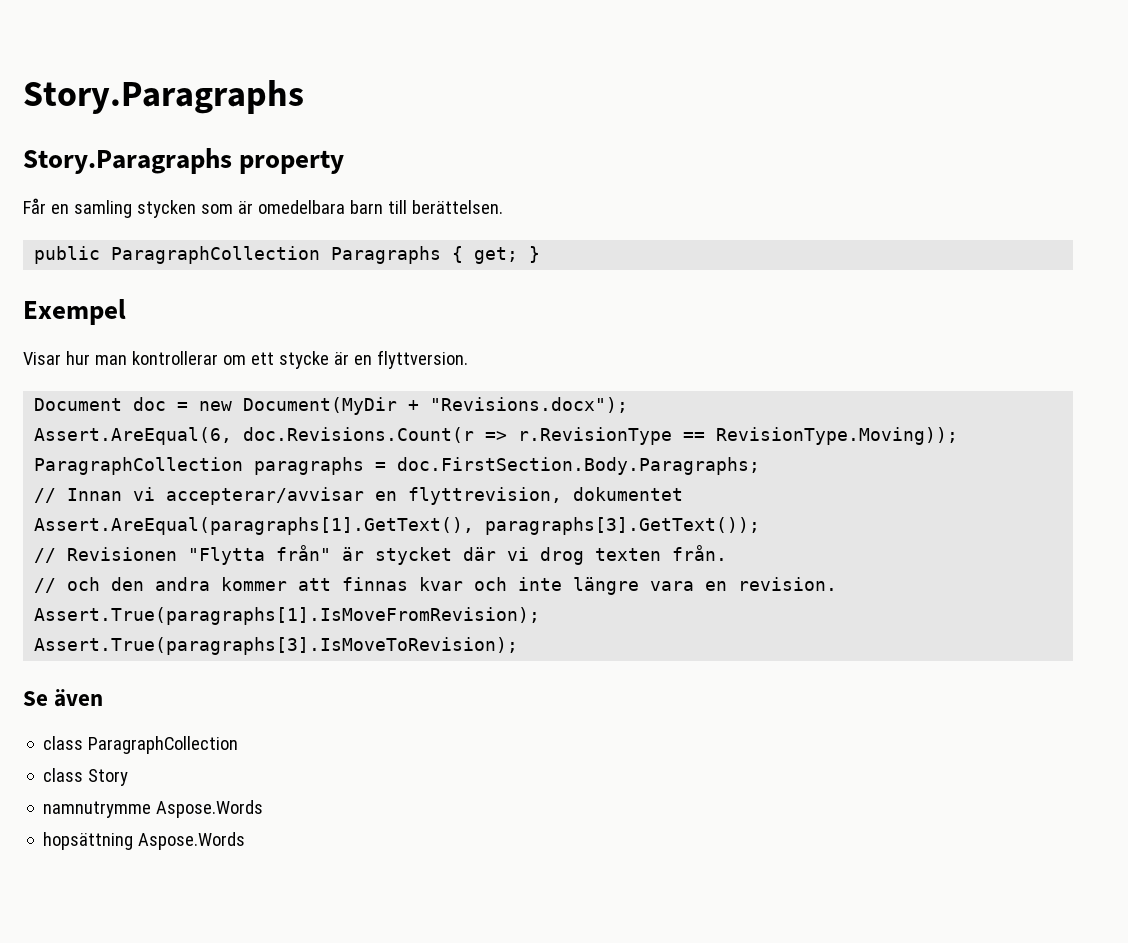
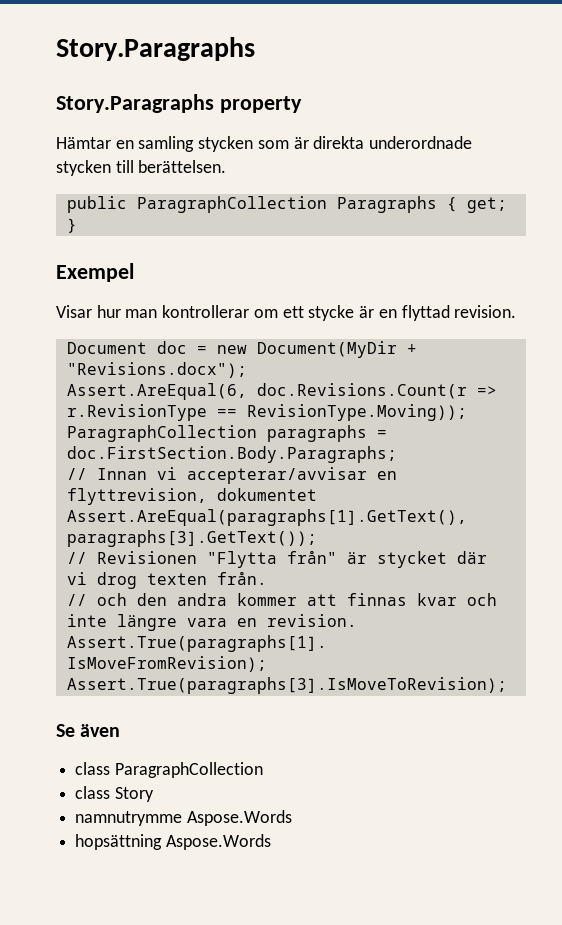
- Får en samling stycken som är omedelbara barn till berättelsen.
+ Hämtar en samling stycken som är direkta underordnade stycken till berättelsen.
- Visar hur man kontrollerar om ett stycke är en flyttversion.
+ Visar hur man kontrollerar om ett stycke är en flyttad revision.

